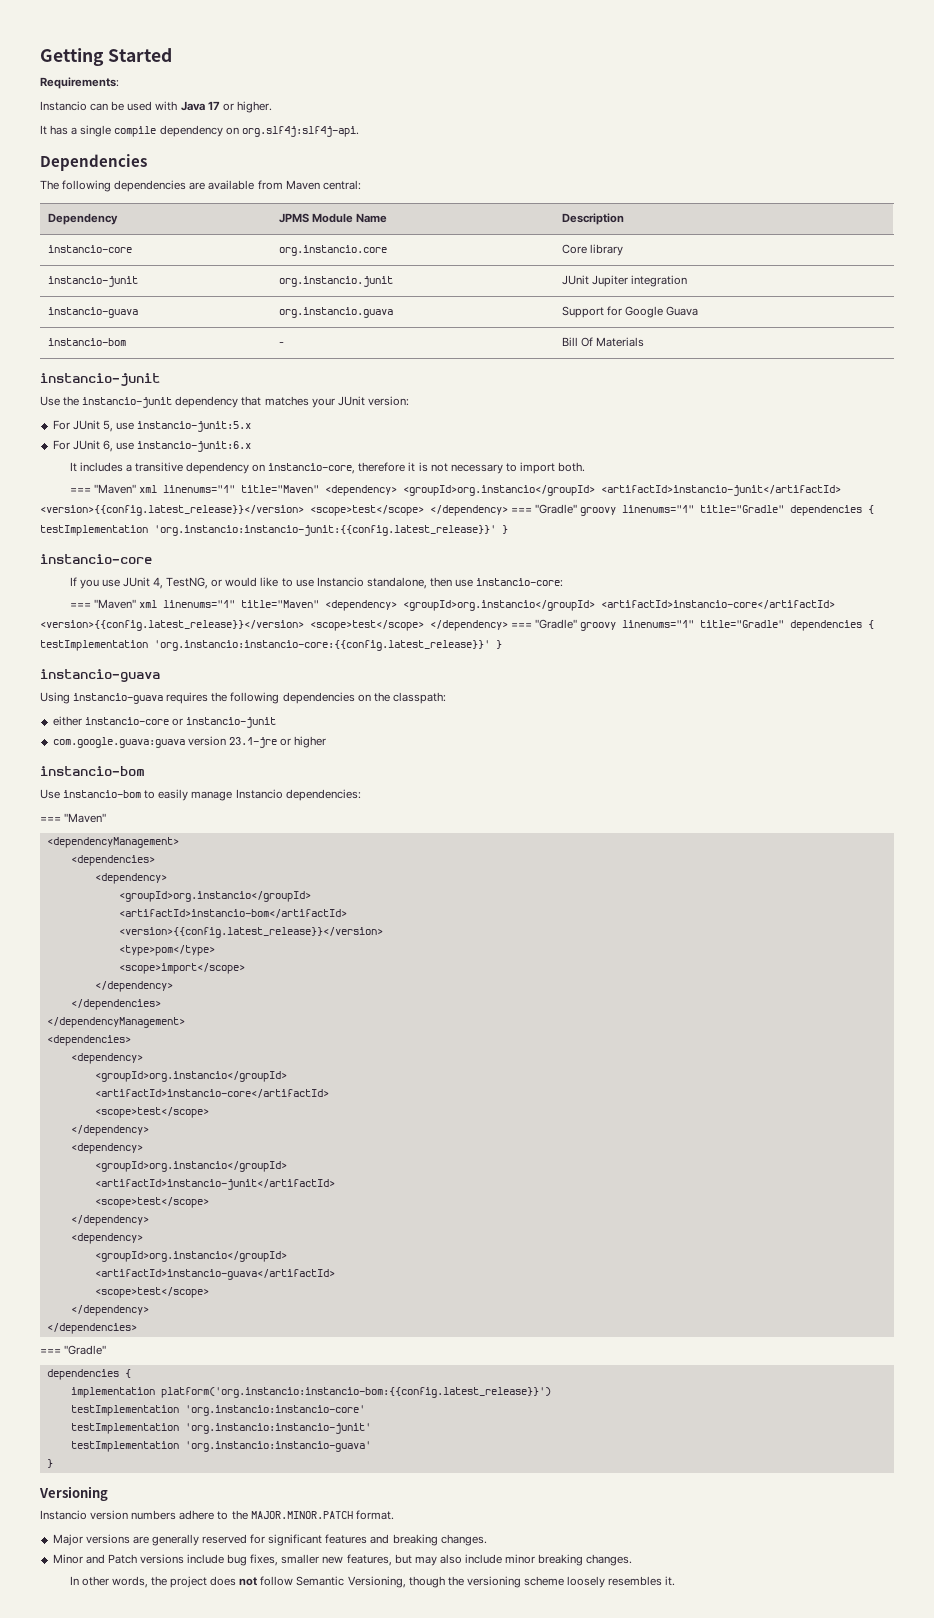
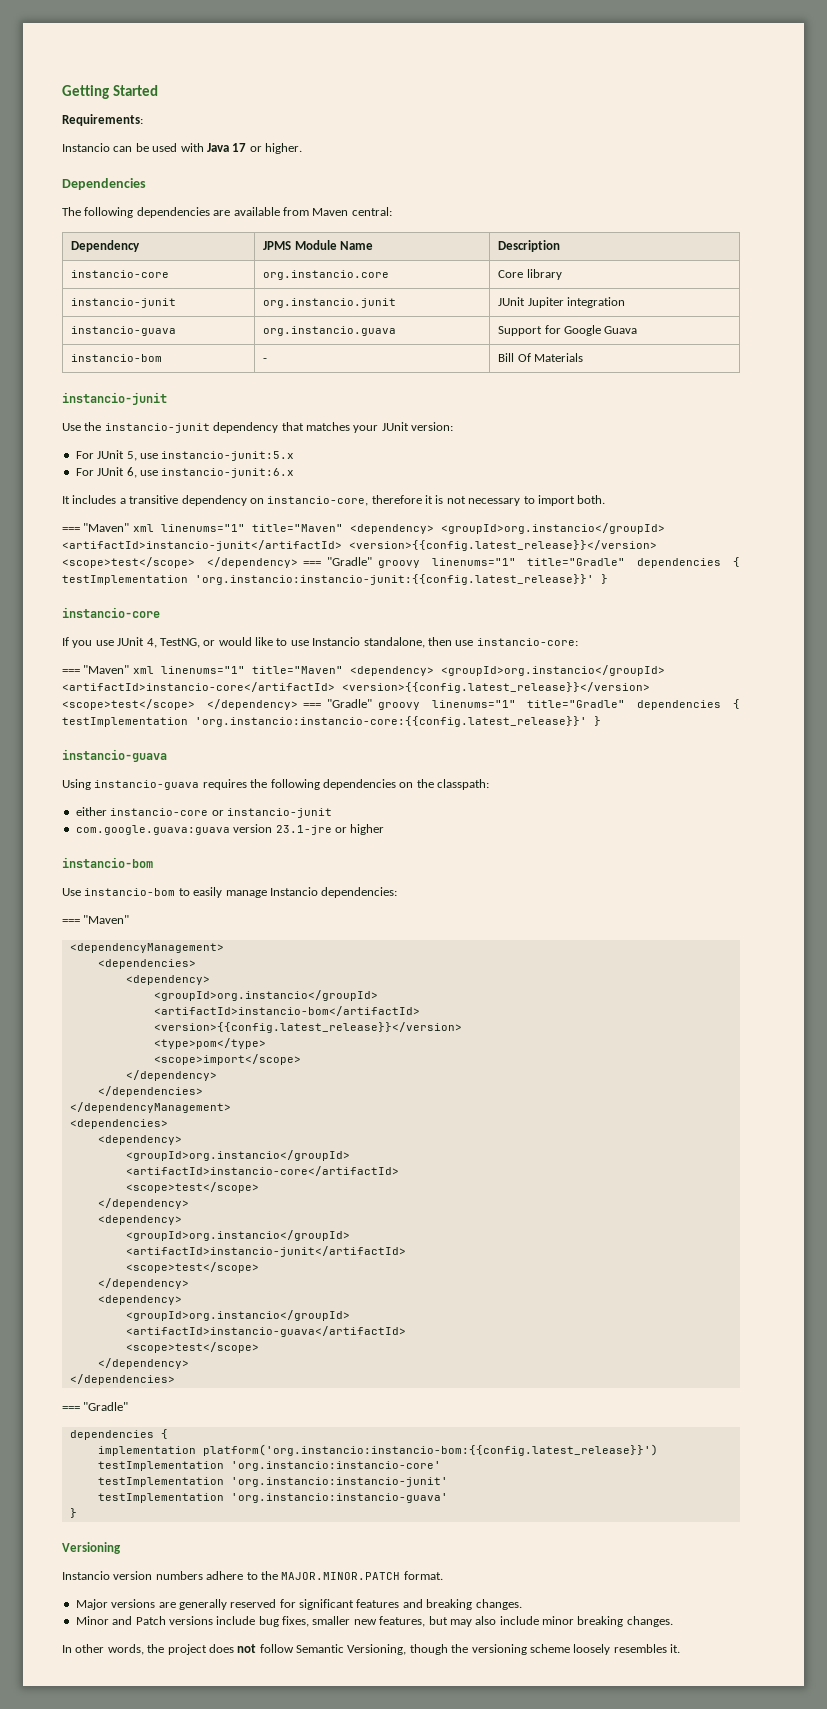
- It has a single compile dependency on org.slf4j:slf4j-api.

